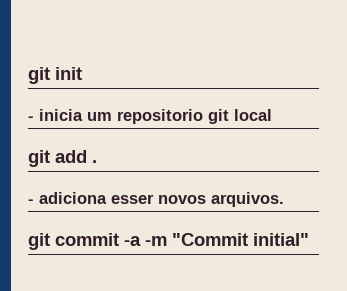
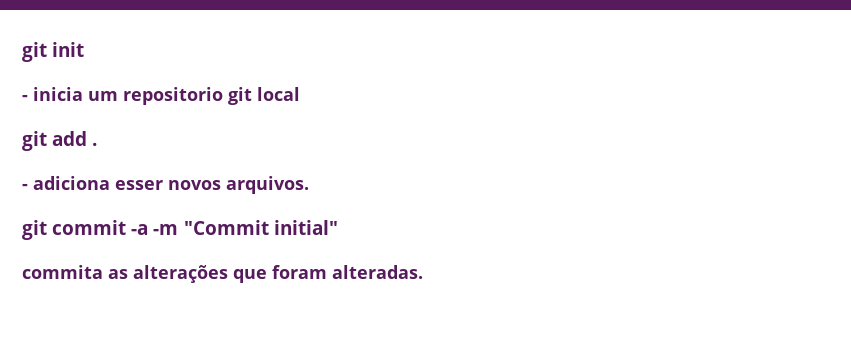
+ commita as alterações que foram alteradas.

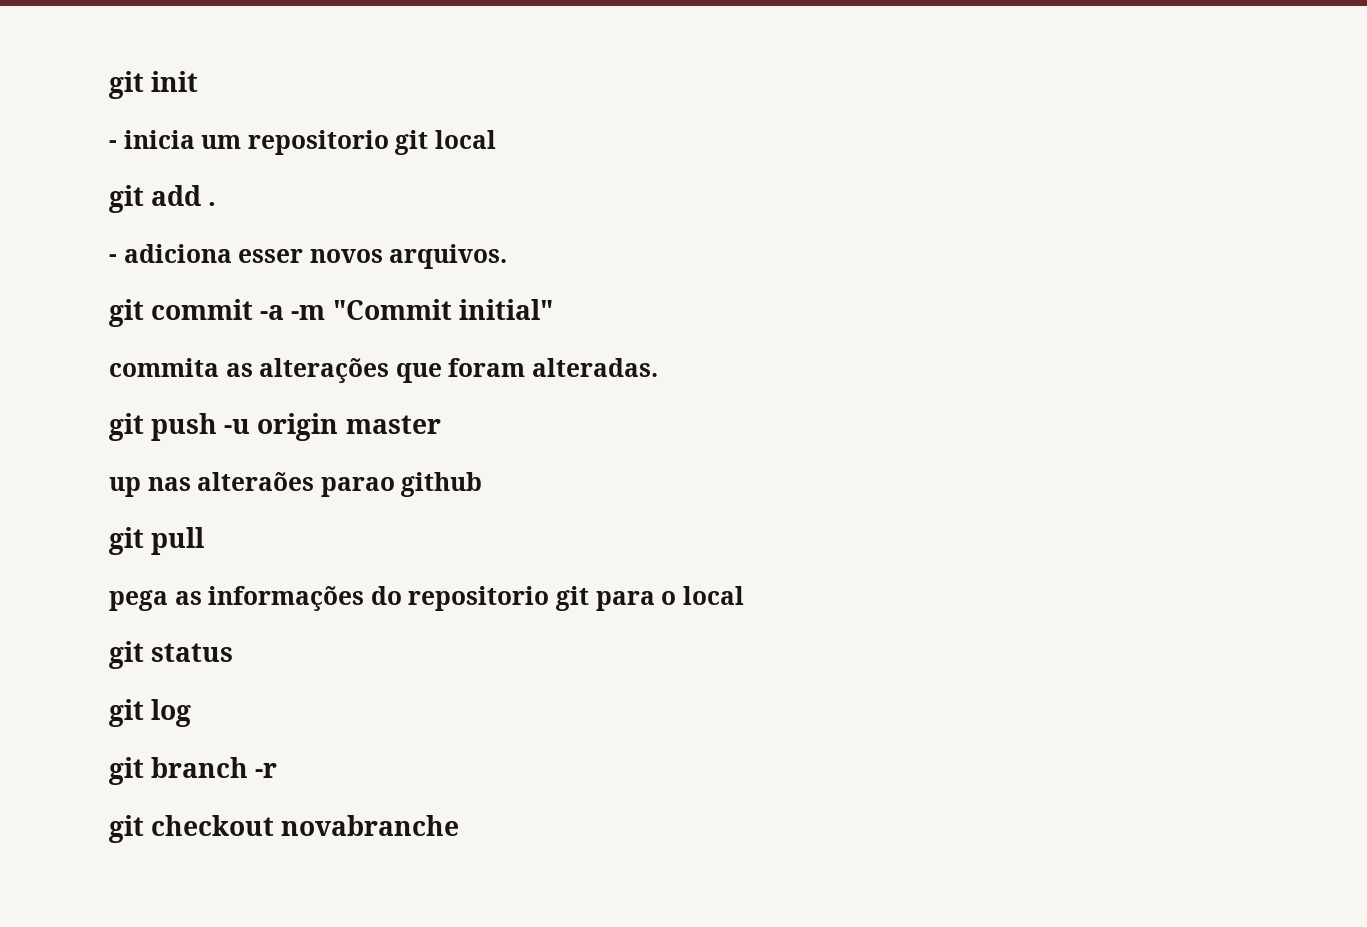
+ git push -u origin master
+ up nas alteraões parao github
+ git pull
+ pega as informações do repositorio git para o local
+ git status
+ git log
+ git branch -r
+ git checkout novabranche

